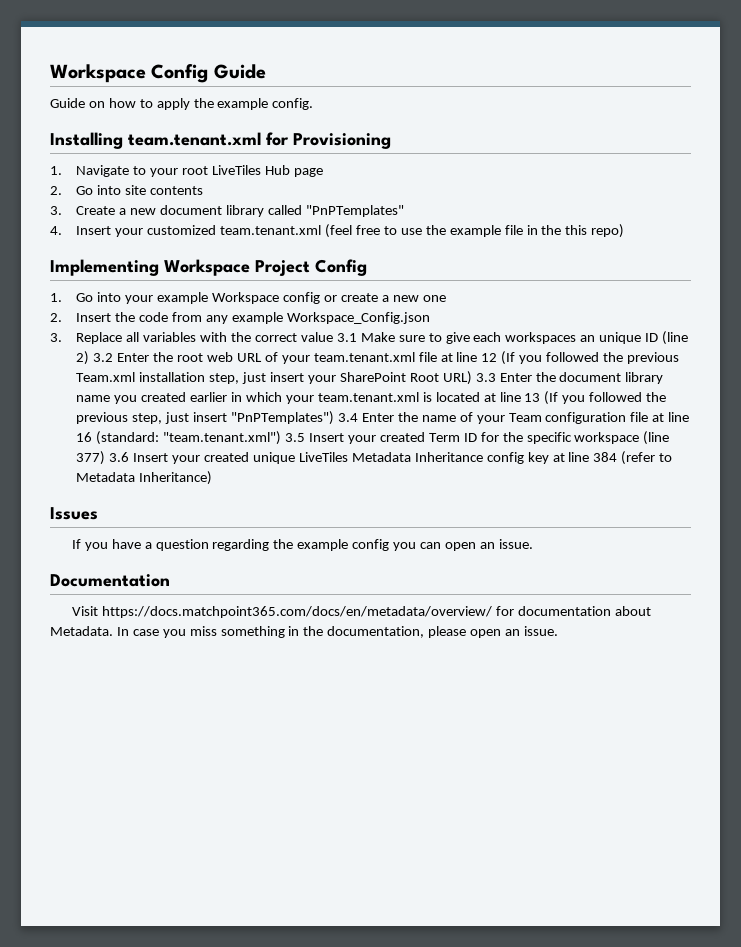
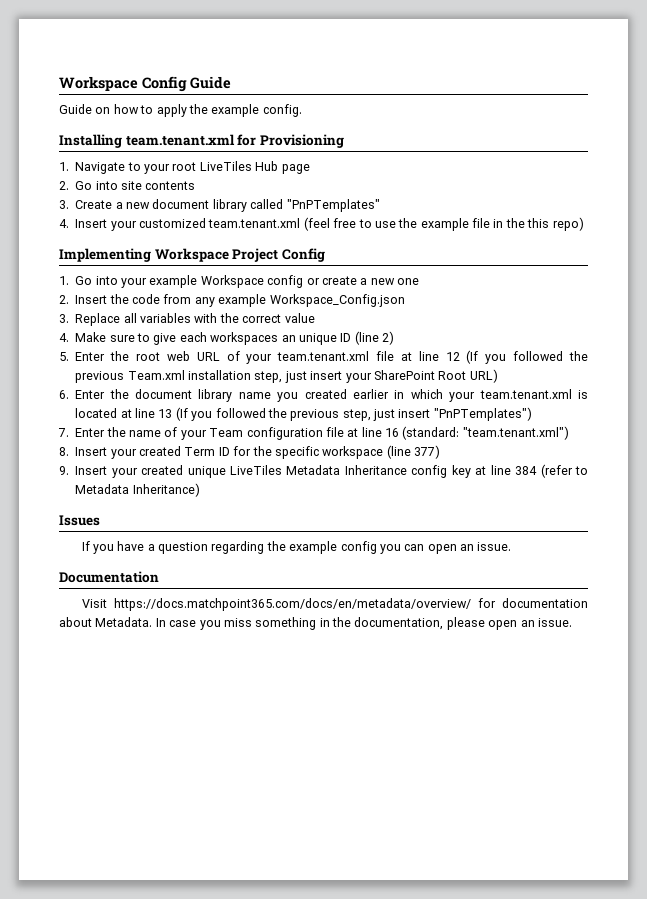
- 3. Replace all variables with the correct value 3.1 Make sure to give each workspaces an unique ID (line 2) 3.2 Enter the root web URL of your team.tenant.xml file at line 12 (If you followed the previous Team.xml installation step, just insert your SharePoint Root URL) 3.3 Enter the document library name you created earlier in which your team.tenant.xml is located at line 13 (If you followed the previous step, just insert "PnPTemplates") 3.4 Enter the name of your Team configuration file at line 16 (standard:
+ 3. Replace all variables with the correct value
+ 4. Make sure to give each workspaces an unique ID (line 2)
+ 5. Enter the root web URL of your team.tenant.xml file at line 12 (If you followed the previous Team.xml installation step, just insert your SharePoint Root URL)
+ 6. Enter the document library name you created earlier in which your team.tenant.xml is located at line 13 (If you followed the previous step, just insert "PnPTemplates")
+ 7. Enter the name of your Team configuration file at line 16 (standard:
- "team.tenant.xml") 3.5 Insert your created Term ID for the specific workspace (line 377) 3.6 Insert your created unique LiveTiles Metadata Inheritance config key at line 384 (refer to Metadata Inheritance)
+ "team.tenant.xml")
+ 8. Insert your created Term ID for the specific workspace (line 377)
+ 9. Insert your created unique LiveTiles Metadata Inheritance config key at line 384 (refer to Metadata Inheritance)

